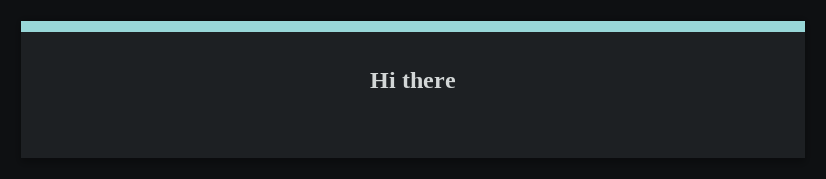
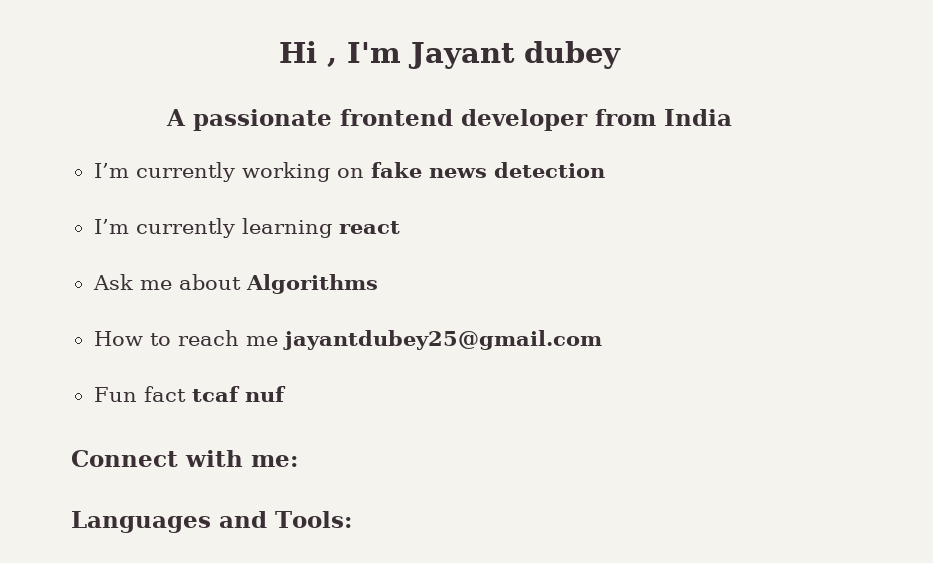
- Hi there
+ Hi , I'm Jayant dubey
+ A passionate frontend developer from India
+ I’m currently working on fake news detection
+ I’m currently learning react
+ Ask me about Algorithms
+ How to reach me jayantdubey25@gmail.com
+ Fun fact tcaf nuf
+ Connect with me:
+ Languages and Tools:

